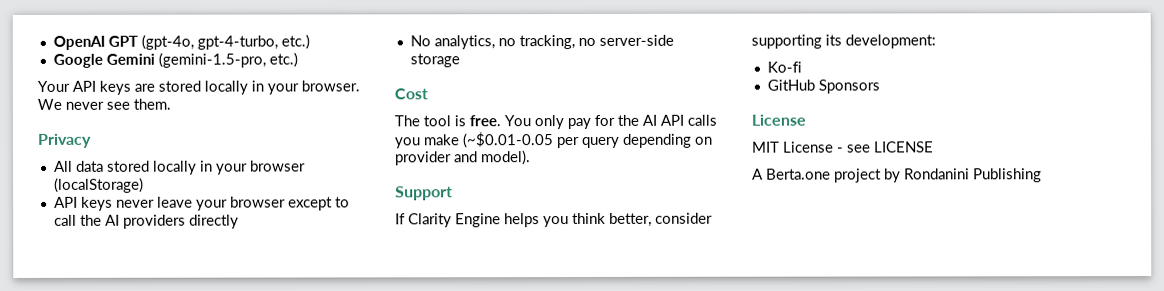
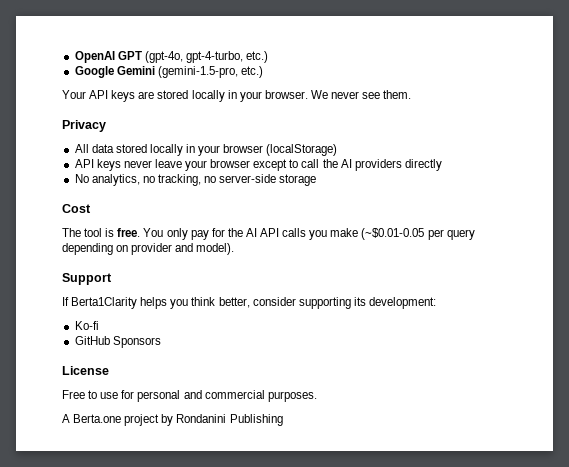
- If Clarity Engine helps you think better, consider supporting its development:
+ If Berta1Clarity helps you think better, consider supporting its development:
- MIT License - see LICENSE
+ Free to use for personal and commercial purposes.

